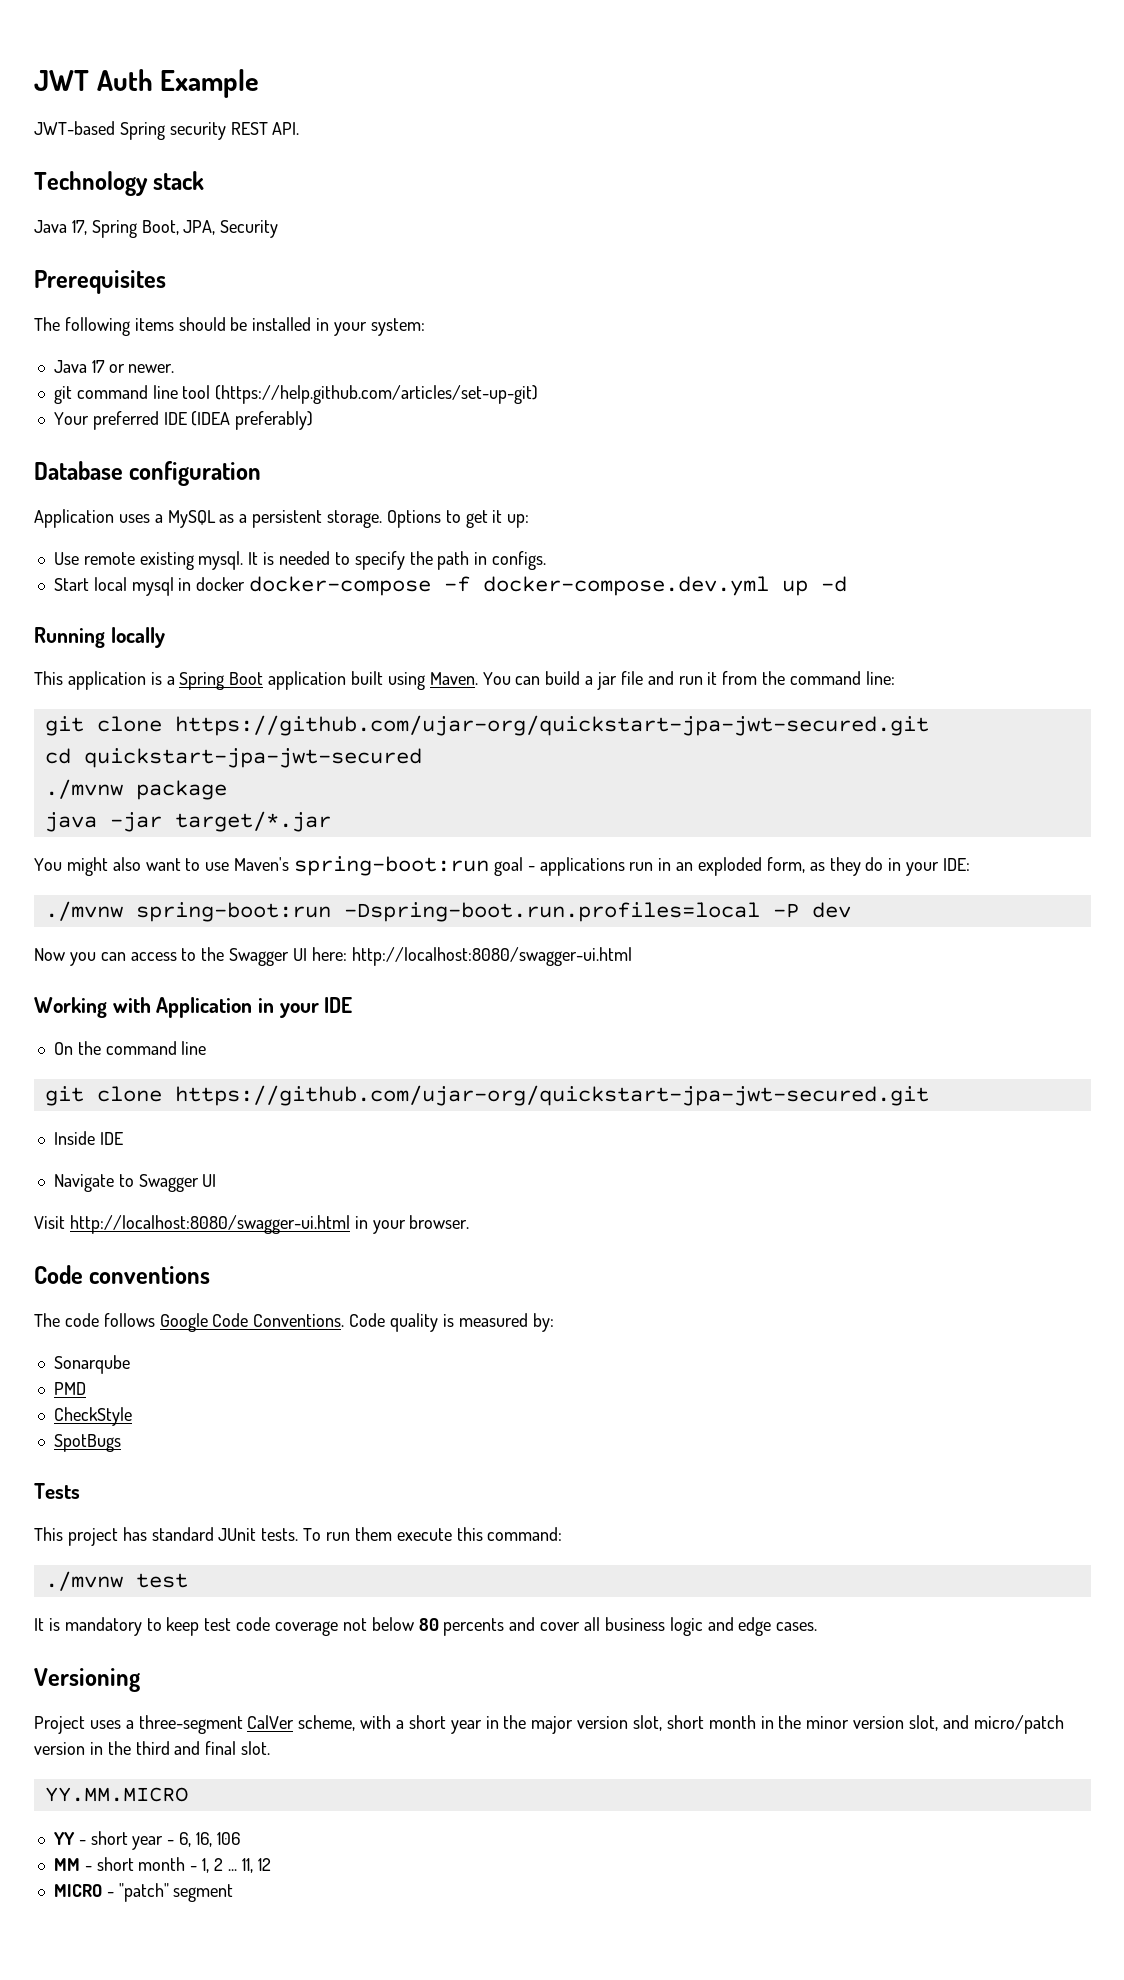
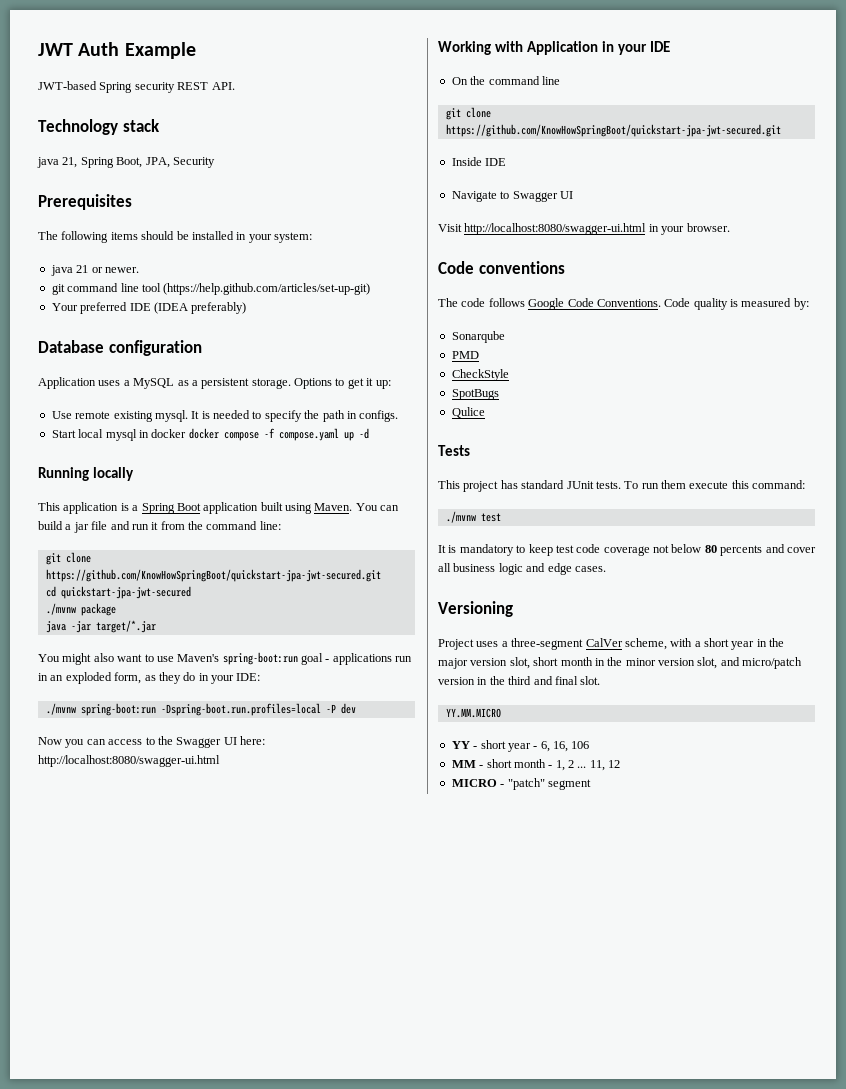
- Java 17, Spring Boot, JPA, Security
+ java 21, Spring Boot, JPA, Security
- Java 17 or newer.
+ java 21 or newer.
- Start local mysql in docker docker-compose -f docker-compose.dev.yml up -d
+ Start local mysql in docker docker compose -f compose.yaml up -d
  You can build a jar file and run it from the command line:
- git clone https://github.com/ujar-org/quickstart-jpa-jwt-secured.git
+ git clone https://github.com/KnowHowSpringBoot/quickstart-jpa-jwt-secured.git
  On the command line
- git clone https://github.com/ujar-org/quickstart-jpa-jwt-secured.git
+ git clone https://github.com/KnowHowSpringBoot/quickstart-jpa-jwt-secured.git
+ Qulice

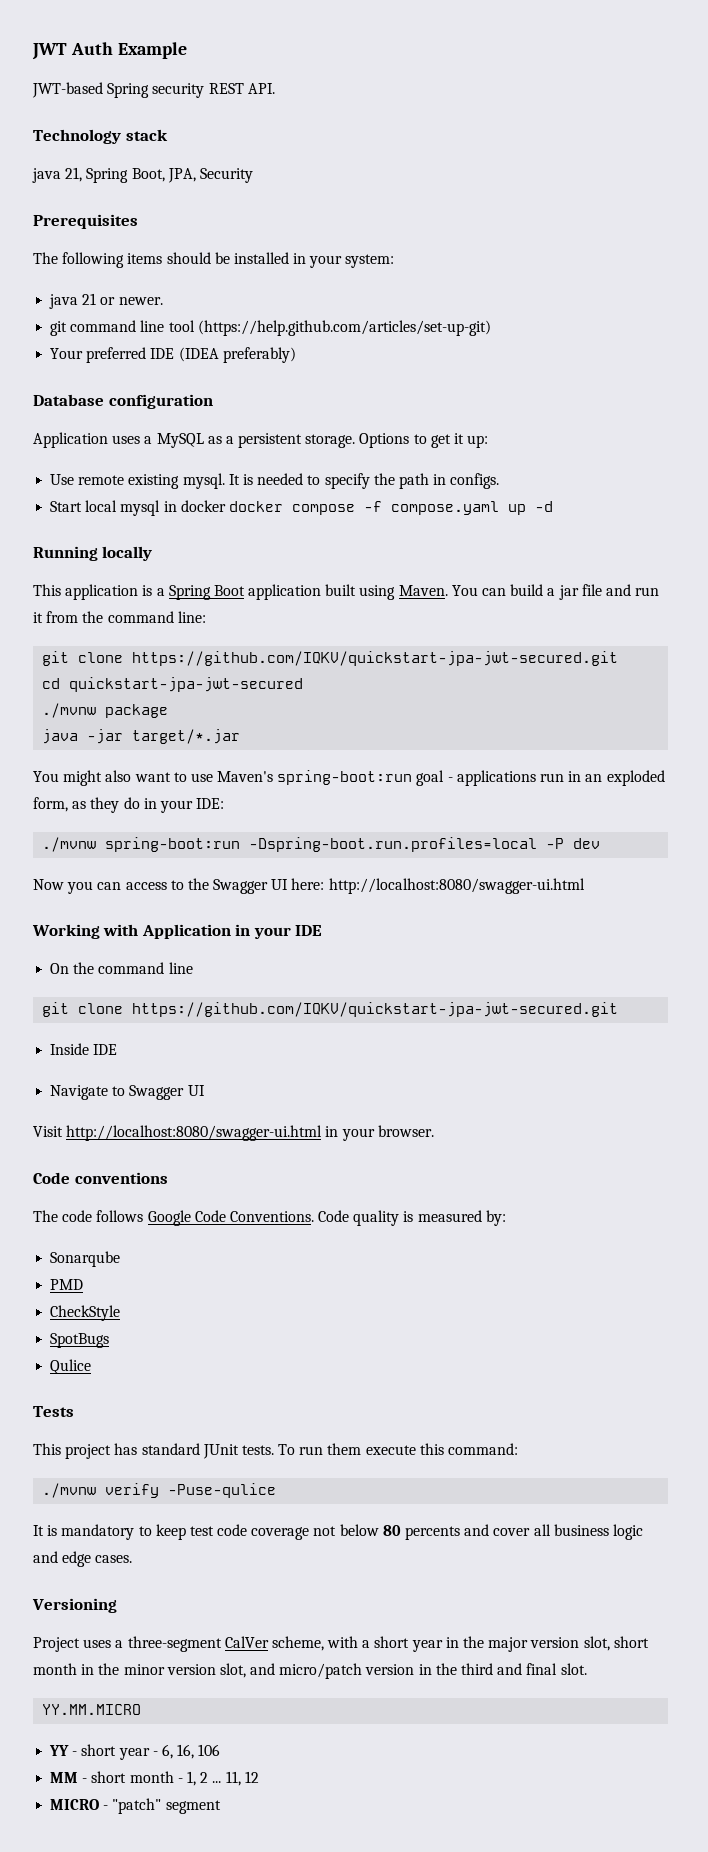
  You can build a jar file and run it from the command line:
- git clone https://github.com/KnowHowSpringBoot/quickstart-jpa-jwt-secured.git
+ git clone https://github.com/IQKV/quickstart-jpa-jwt-secured.git
  On the command line
- git clone https://github.com/KnowHowSpringBoot/quickstart-jpa-jwt-secured.git
+ git clone https://github.com/IQKV/quickstart-jpa-jwt-secured.git
- ./mvnw test
+ ./mvnw verify -Puse-qulice

